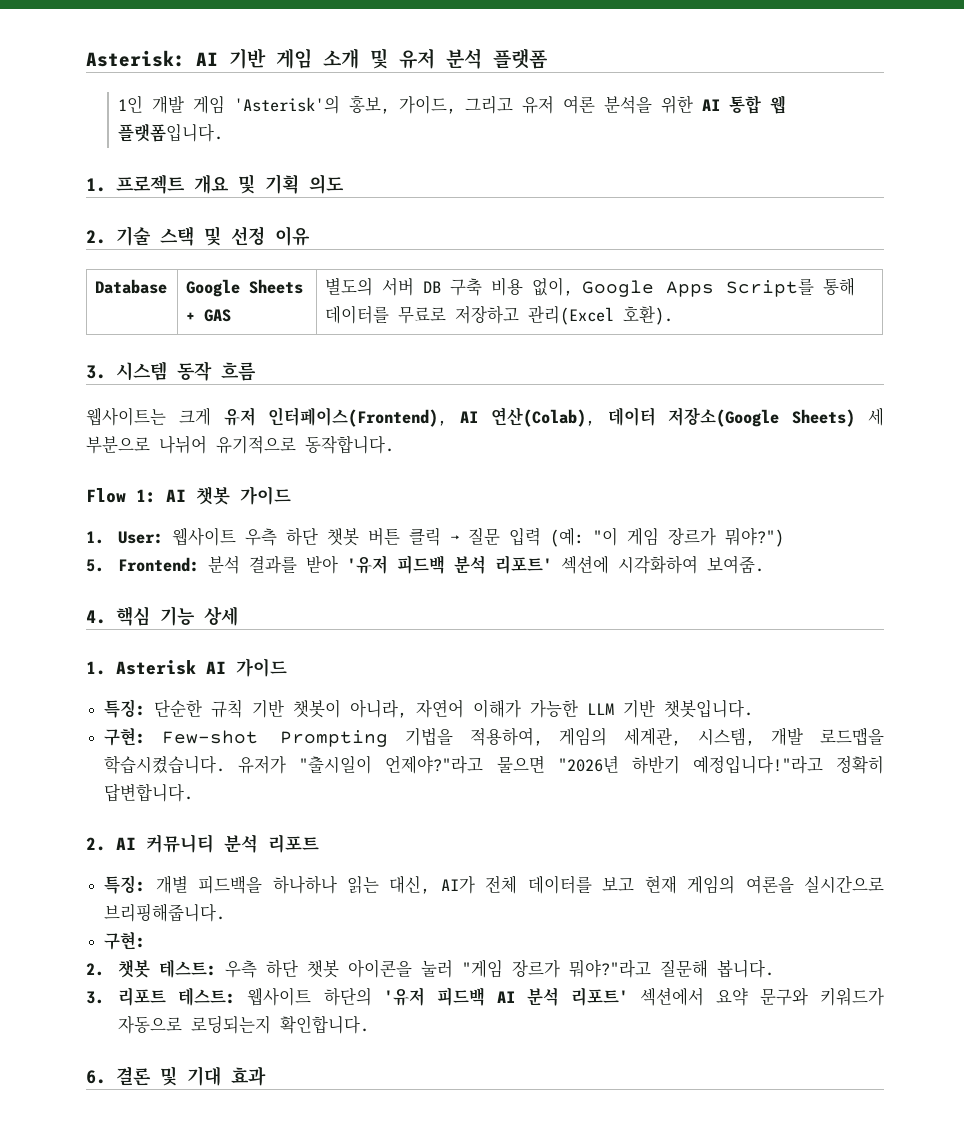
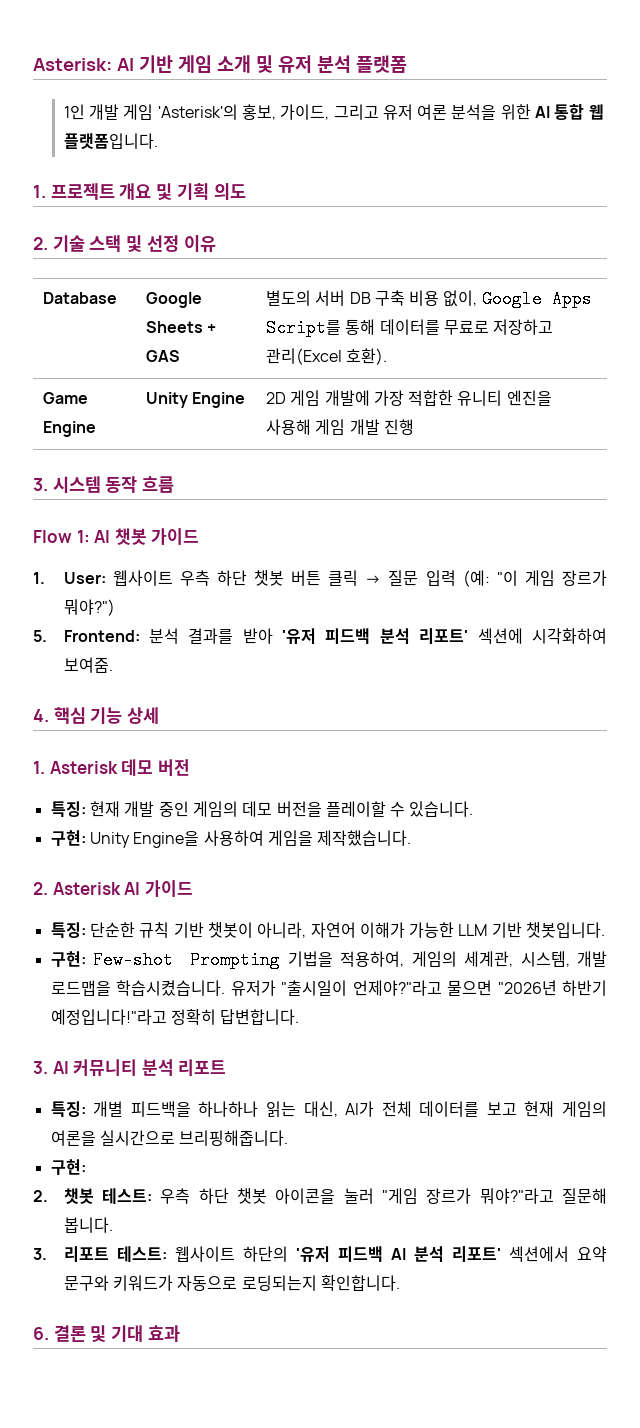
+ Game Engine | Unity Engine | 2D 게임 개발에 가장 적합한 유니티 엔진을 사용해 게임 개발 진행
  3. 시스템 동작 흐름
- 웹사이트는 크게 유저 인터페이스(Frontend), AI 연산(Colab), 데이터 저장소(Google Sheets) 세 부분으로 나뉘어 유기적으로 동작합니다.
- 1. Asterisk AI 가이드
+ 1. Asterisk 데모 버전
+ 특징: 현재 개발 중인 게임의 데모 버전을 플레이할 수 있습니다.
+ 구현: Unity Engine을 사용하여 게임을 제작했습니다.
+ 2. Asterisk AI 가이드
- 2. AI 커뮤니티 분석 리포트
+ 3. AI 커뮤니티 분석 리포트

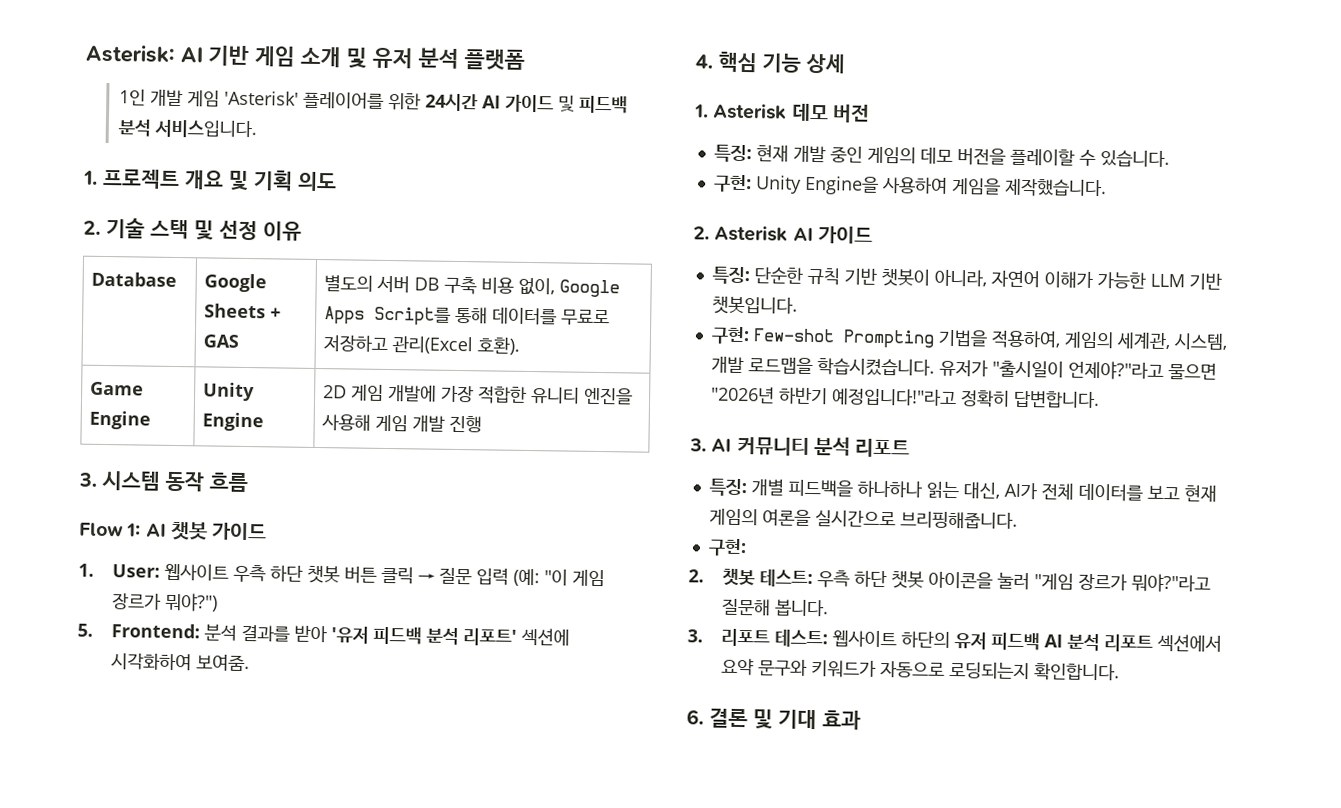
- 1인 개발 게임 'Asterisk'의 홍보, 가이드, 그리고 유저 여론 분석을 위한 AI 통합 웹 플랫폼입니다.
+ 1인 개발 게임 'Asterisk' 플레이어를 위한 24시간 AI 가이드 및 피드백 분석 서비스입니다.
- 3. 리포트 테스트: 웹사이트 하단의 '유저 피드백 AI 분석 리포트' 섹션에서 요약 문구와 키워드가 자동으로 로딩되는지 확인합니다.
+ 3. 리포트 테스트: 웹사이트 하단의 유저 피드백 AI 분석 리포트 섹션에서 요약 문구와 키워드가 자동으로 로딩되는지 확인합니다.

